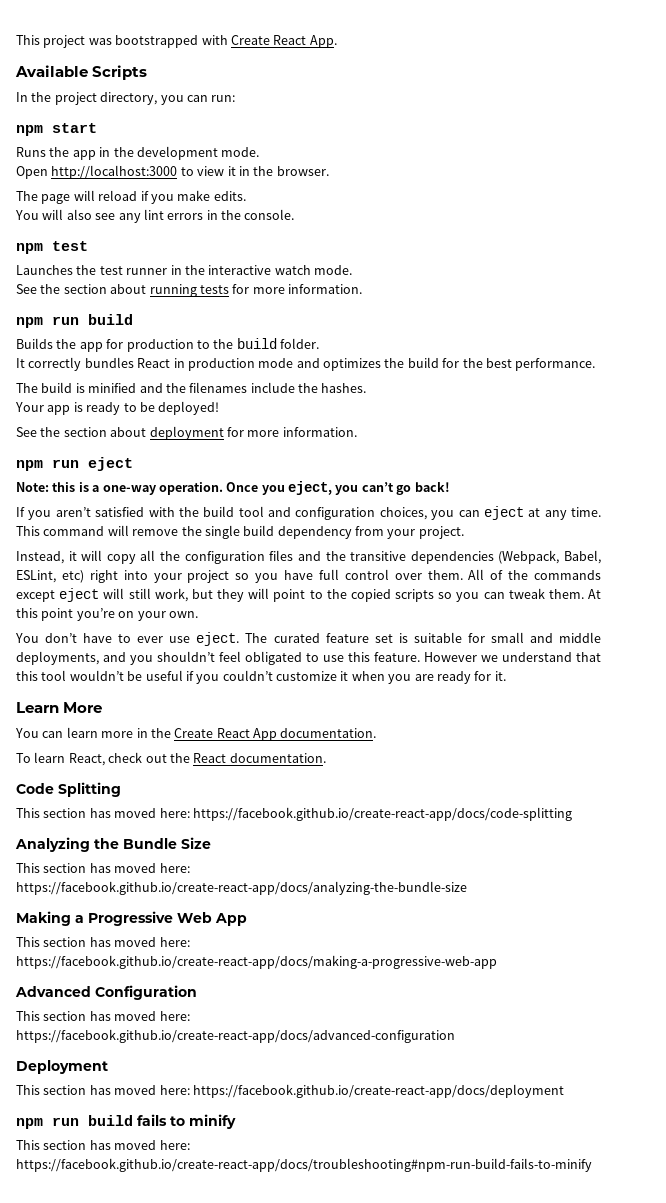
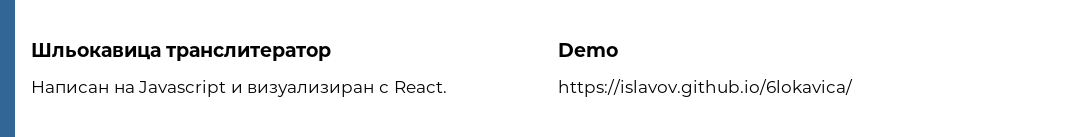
- This project was bootstrapped with Create React App.
- Available Scripts
- In the project directory, you can run:
- npm start
- Runs the app in the development mode.
- Open http://localhost:3000 to view it in the browser.
- The page will reload if you make edits.
- You will also see any lint errors in the console.
- npm test
- Launches the test runner in the interactive watch mode.
- See the section about running tests for more information.
- npm run build
- Builds the app for production to the build folder.
- It correctly bundles React in production mode and optimizes the build for the best performance.
- The build is minified and the filenames include the hashes.
- Your app is ready to be deployed!
- See the section about deployment for more information.
- npm run eject
- Note: this is a one-way operation. Once you eject, you can’t go back!
- If you aren’t satisfied with the build tool and configuration choices, you can eject at any time. This command will remove the single build dependency from your project.
- Instead, it will copy all the configuration files and the transitive dependencies (Webpack, Babel, ESLint, etc) right into your project so you have full control over them. All of the commands except eject will still work, but they will point to the copied scripts so you can tweak them. At this point you’re on your own.
- You don’t have to ever use eject. The curated feature set is suitable for small and middle deployments, and you shouldn’t feel obligated to use this feature. However we understand that this tool wouldn’t be useful if you couldn’t customize it when you are ready for it.
- Learn More
- You can learn more in the Create React App documentation.
- To learn React, check out the React documentation.
- Code Splitting
- This section has moved here: https://facebook.github.io/create-react-app/docs/code-splitting
- Analyzing the Bundle Size
- This section has moved here: https://facebook.github.io/create-react-app/docs/analyzing-the-bundle-size
- Making a Progressive Web App
- This section has moved here: https://facebook.github.io/create-react-app/docs/making-a-progressive-web-app
- Advanced Configuration
- This section has moved here: https://facebook.github.io/create-react-app/docs/advanced-configuration
- Deployment
- This section has moved here: https://facebook.github.io/create-react-app/docs/deployment
- npm run build fails to minify
- This section has moved here: https://facebook.github.io/create-react-app/docs/troubleshooting#npm-run-build-fails-to-minify
+ Шльокавица транслитератор
+ Написан на Javascript и визуализиран с React.
+ Demo
+ https://islavov.github.io/6lokavica/

